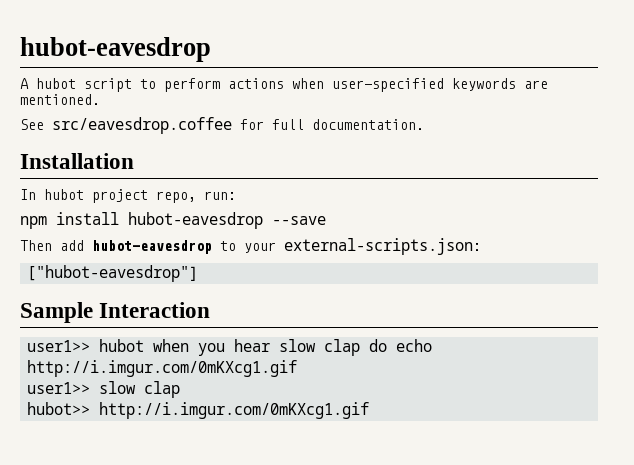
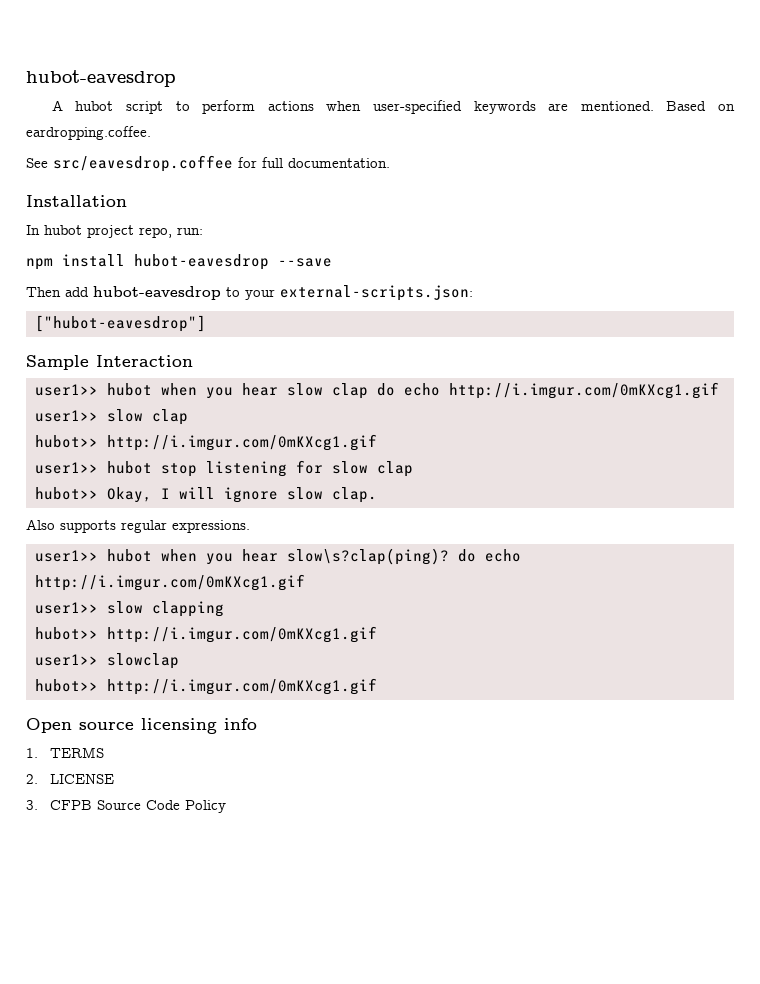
+ Based on eardropping.coffee.
+ user1>> hubot stop listening for slow clap
+ hubot>> Okay, I will ignore slow clap.
+ Also supports regular expressions.
+ user1>> hubot when you hear slow\s?clap(ping)? do echo http://i.imgur.com/0mKXcg1.gif
+ user1>> slow clapping
+ hubot>> http://i.imgur.com/0mKXcg1.gif
+ user1>> slowclap
+ hubot>> http://i.imgur.com/0mKXcg1.gif
+ Open source licensing info
+ 1. TERMS
+ 2. LICENSE
+ 3. CFPB Source Code Policy

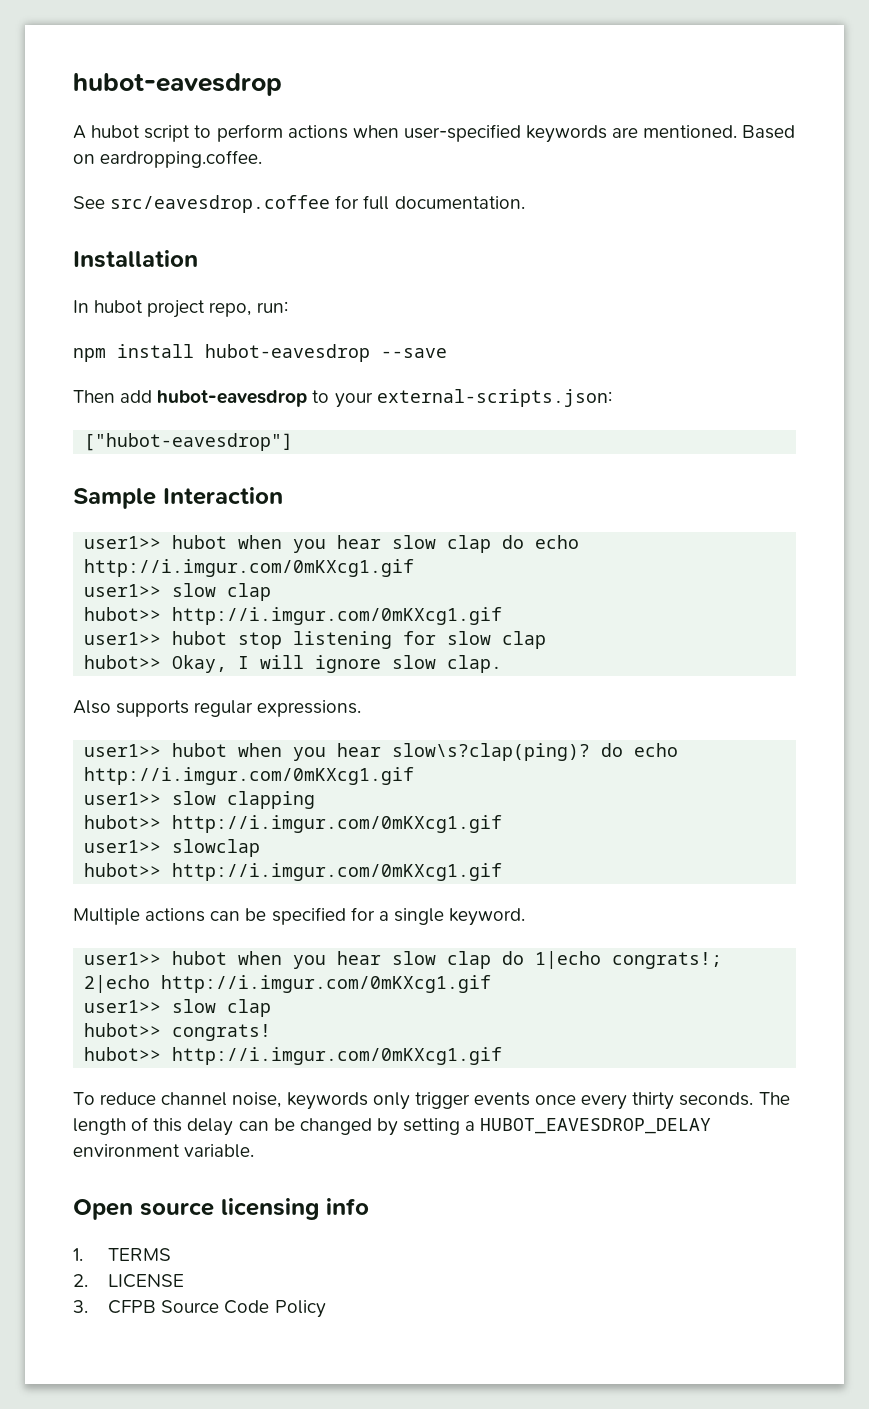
+ Multiple actions can be specified for a single keyword.
+ user1>> hubot when you hear slow clap do 1|echo congrats!; 2|echo http://i.imgur.com/0mKXcg1.gif
+ user1>> slow clap
+ hubot>> congrats!
+ hubot>> http://i.imgur.com/0mKXcg1.gif
+ To reduce channel noise, keywords only trigger events once every thirty seconds. The length of this delay can be changed by setting a HUBOT_EAVESDROP_DELAY environment variable.

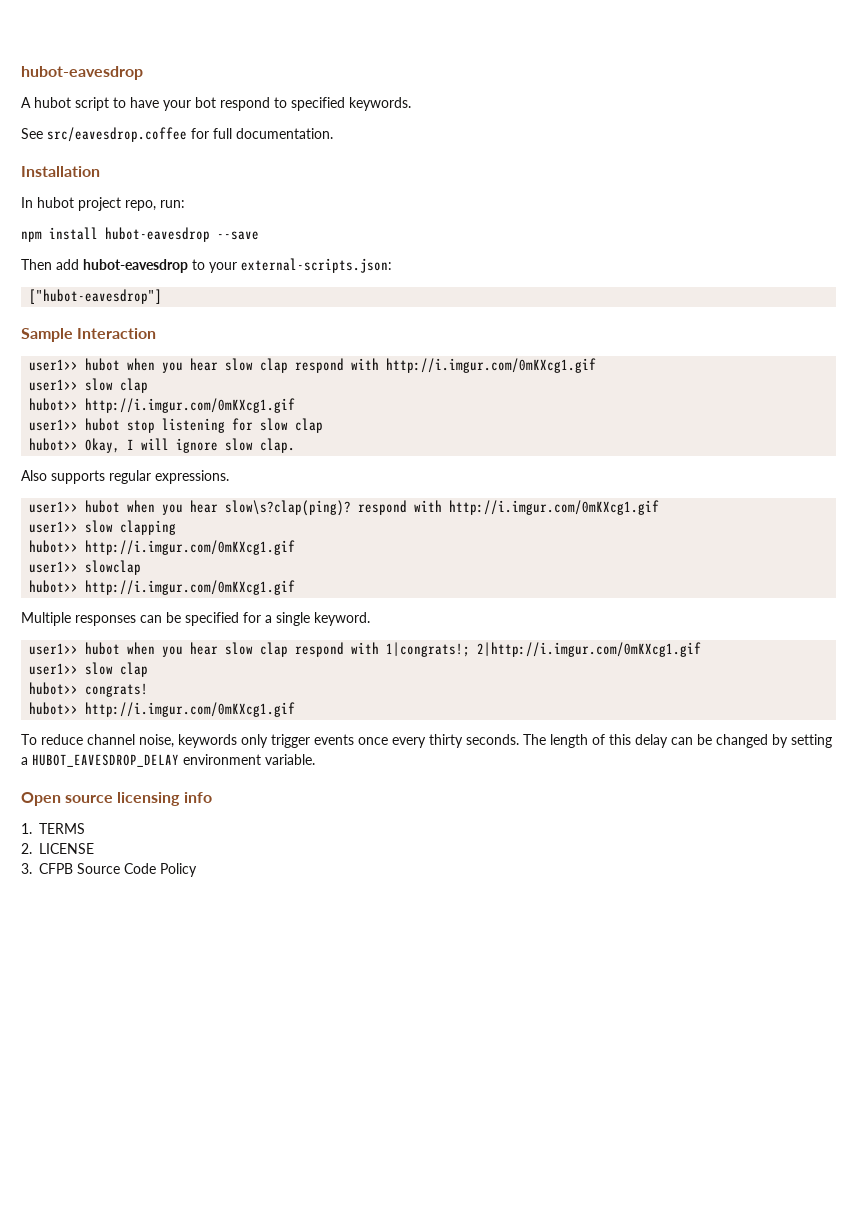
- A hubot script to perform actions when user-specified keywords are mentioned. Based on eardropping.coffee.
+ A hubot script to have your bot respond to specified keywords.
- user1>> hubot when you hear slow clap do echo http://i.imgur.com/0mKXcg1.gif
+ user1>> hubot when you hear slow clap respond with http://i.imgur.com/0mKXcg1.gif
- user1>> hubot when you hear slow\s?clap(ping)? do echo http://i.imgur.com/0mKXcg1.gif
+ user1>> hubot when you hear slow\s?clap(ping)? respond with http://i.imgur.com/0mKXcg1.gif
- Multiple actions can be specified for a single keyword.
+ Multiple responses can be specified for a single keyword.
- user1>> hubot when you hear slow clap do 1|echo congrats!; 2|echo http://i.imgur.com/0mKXcg1.gif
+ user1>> hubot when you hear slow clap respond with 1|congrats!; 2|http://i.imgur.com/0mKXcg1.gif

